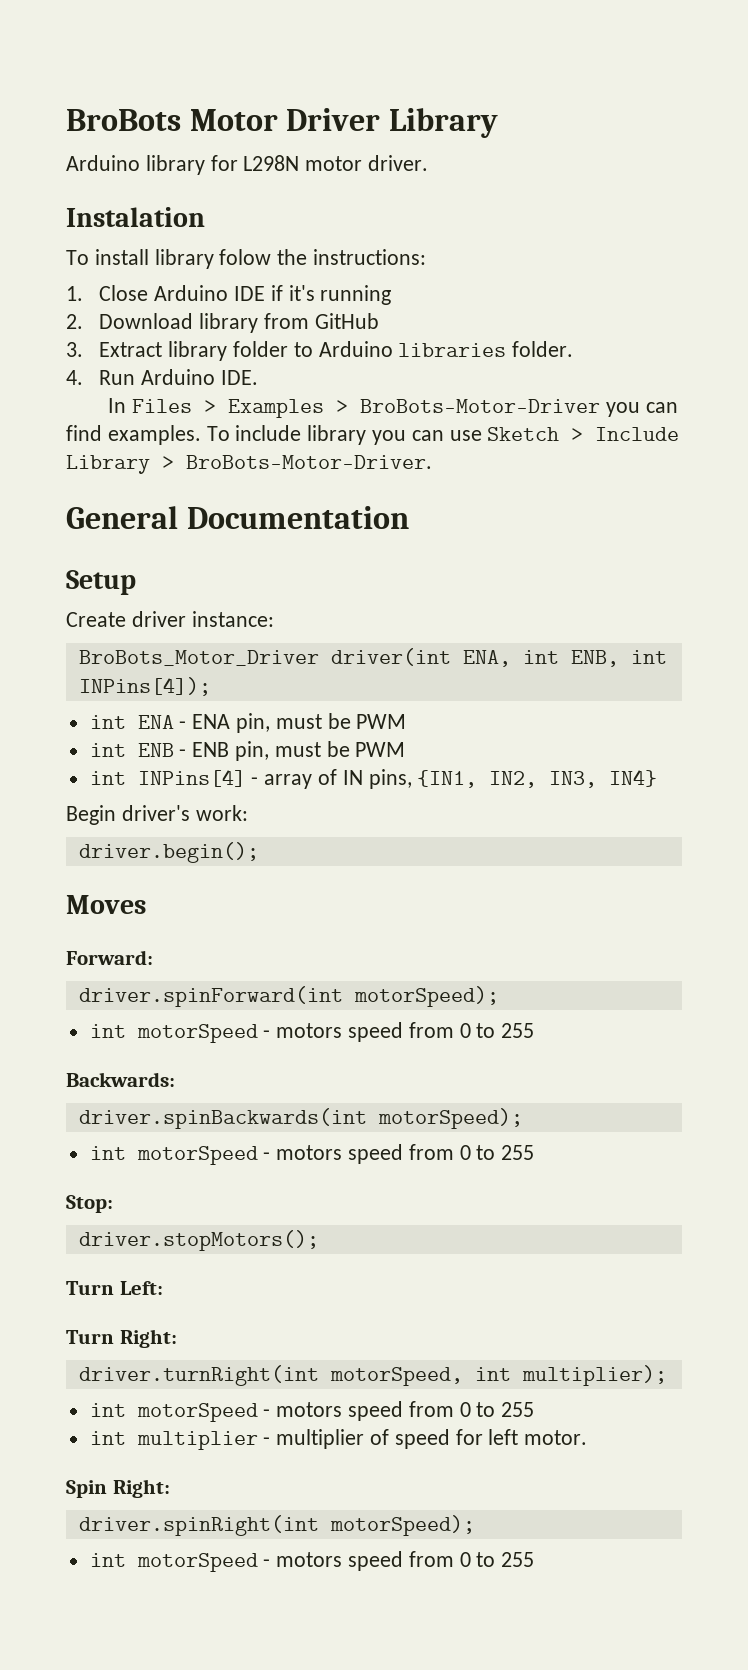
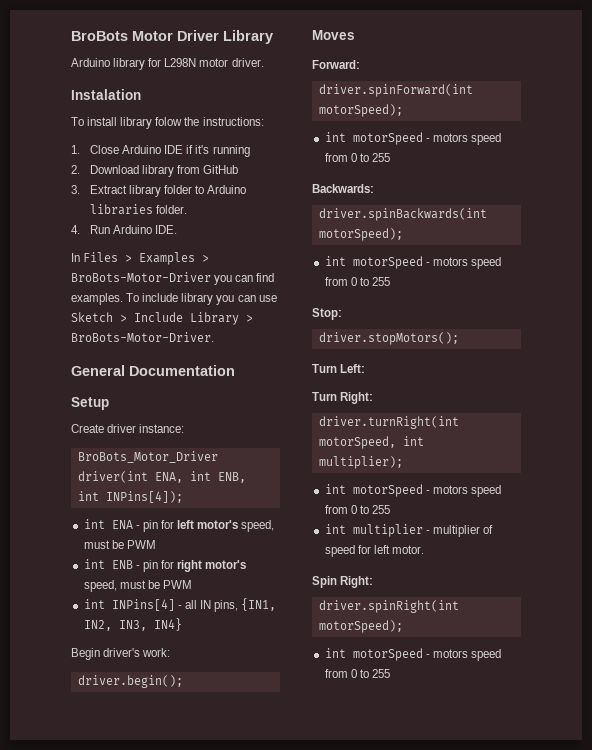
- int ENA - ENA pin, must be PWM
+ int ENA - pin for left motor's speed, must be PWM
- int ENB - ENB pin, must be PWM
+ int ENB - pin for right motor's speed, must be PWM
- int INPins[4] - array of IN pins, {IN1, IN2, IN3, IN4}
+ int INPins[4] - all IN pins, {IN1, IN2, IN3, IN4}

